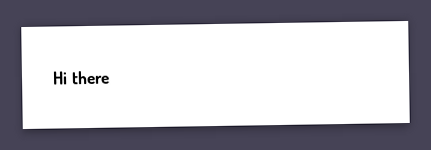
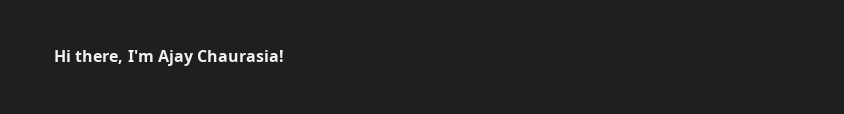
- Hi there
+ Hi there, I'm Ajay Chaurasia!

